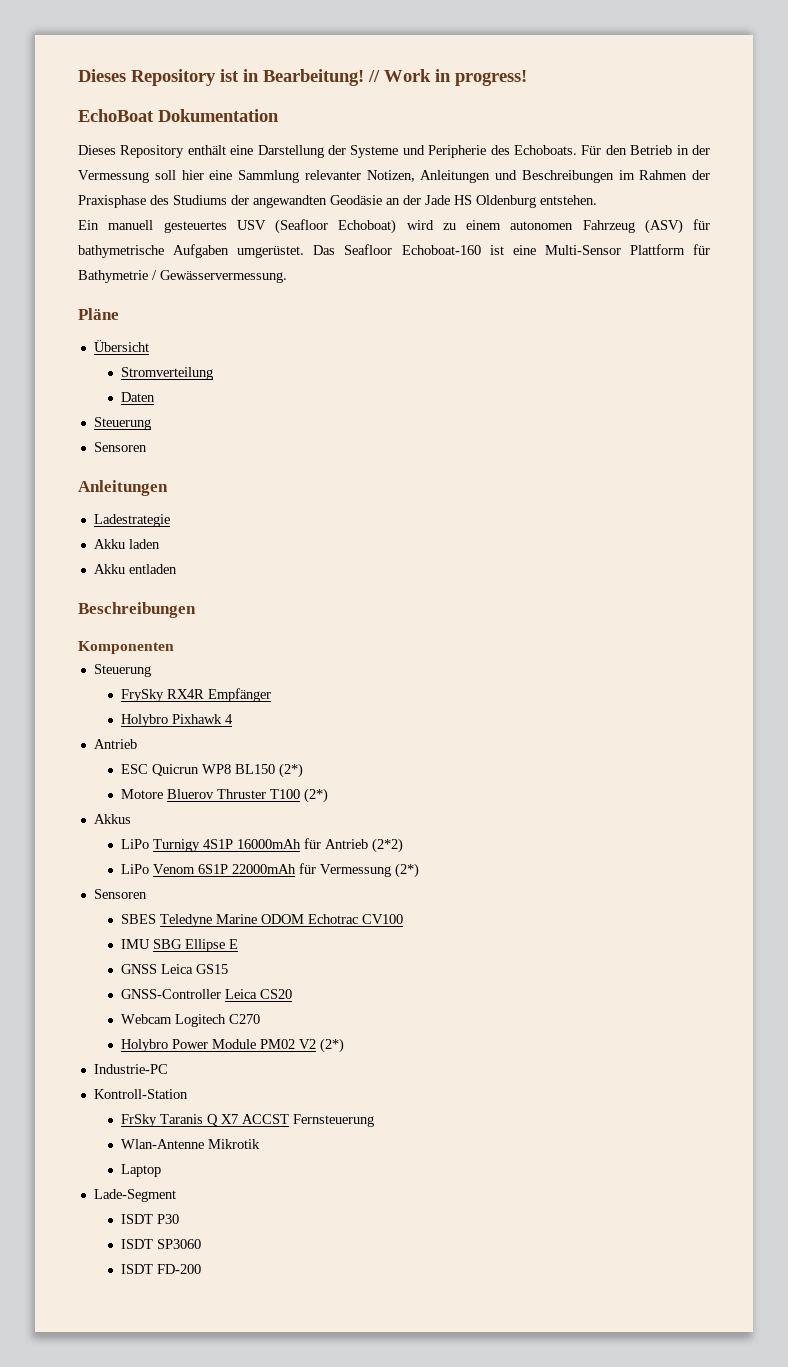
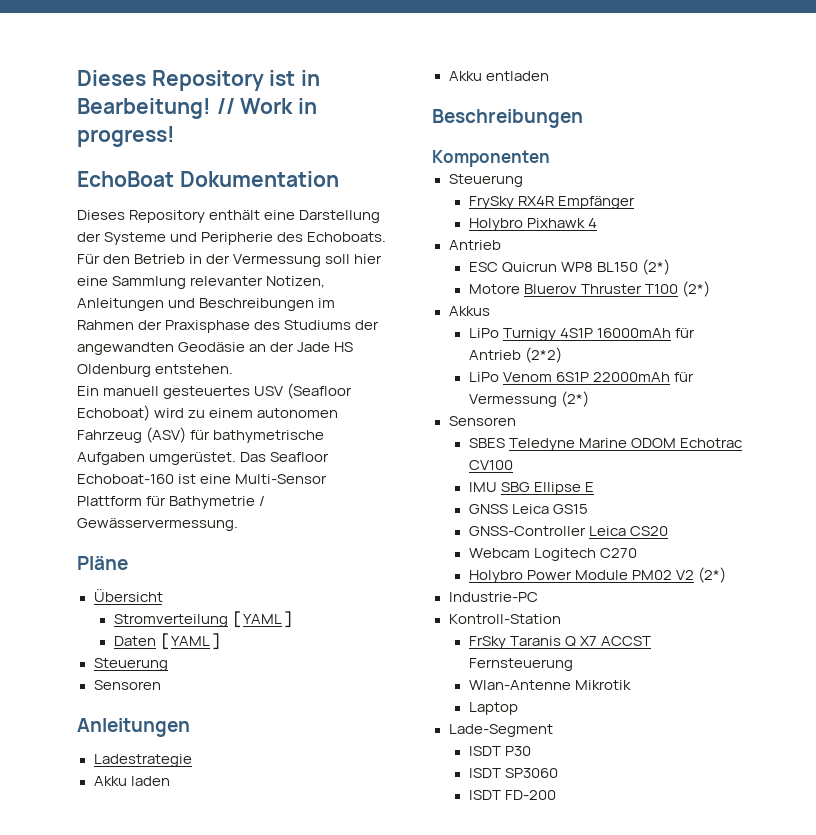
- Stromverteilung
+ Stromverteilung [YAML]
- Daten
+ Daten [YAML]

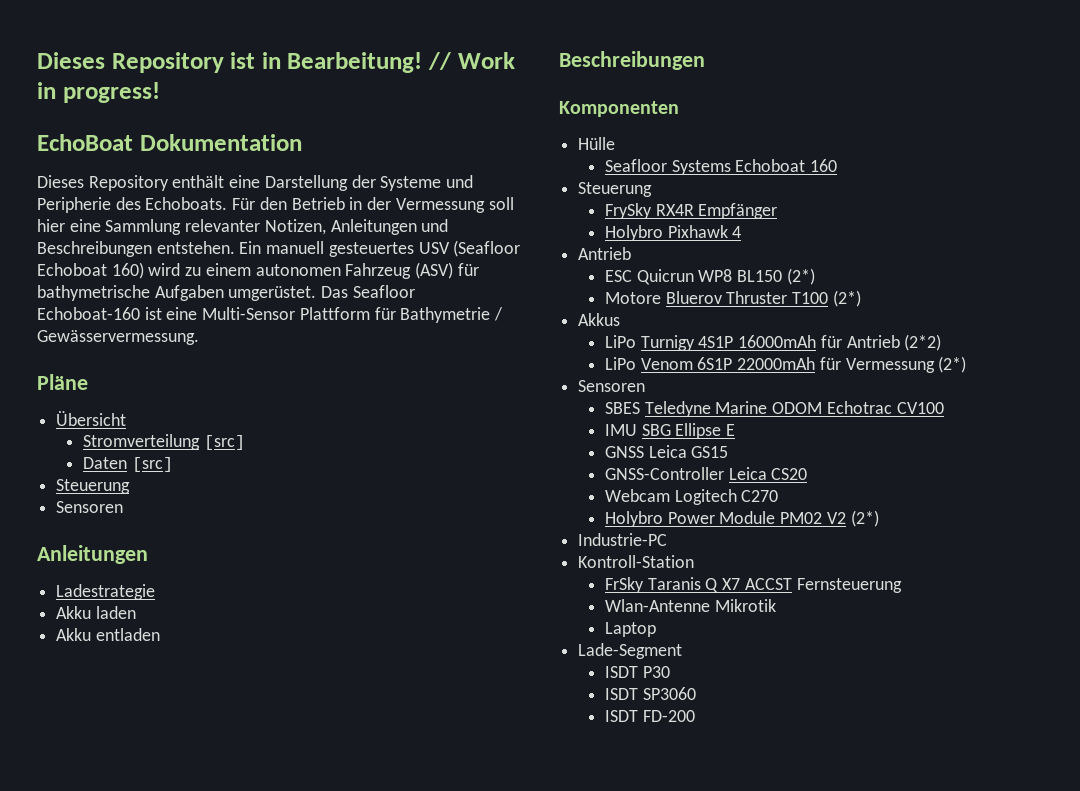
- Für den Betrieb in der Vermessung soll hier eine Sammlung relevanter Notizen, Anleitungen und Beschreibungen im Rahmen der Praxisphase des Studiums der angewandten Geodäsie an der Jade HS Oldenburg entstehen.
- Ein manuell gesteuertes USV (Seafloor Echoboat) wird zu einem autonomen Fahrzeug (ASV) für bathymetrische Aufgaben umgerüstet.
+ Für den Betrieb in der Vermessung soll hier eine Sammlung relevanter Notizen, Anleitungen und Beschreibungen entstehen. Ein manuell gesteuertes USV (Seafloor Echoboat 160) wird zu einem autonomen Fahrzeug (ASV) für bathymetrische Aufgaben umgerüstet.
- Stromverteilung [YAML]
+ Stromverteilung [src]
- Daten [YAML]
+ Daten [src]
+ Hülle
+ Seafloor Systems Echoboat 160

